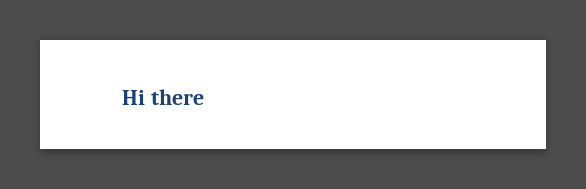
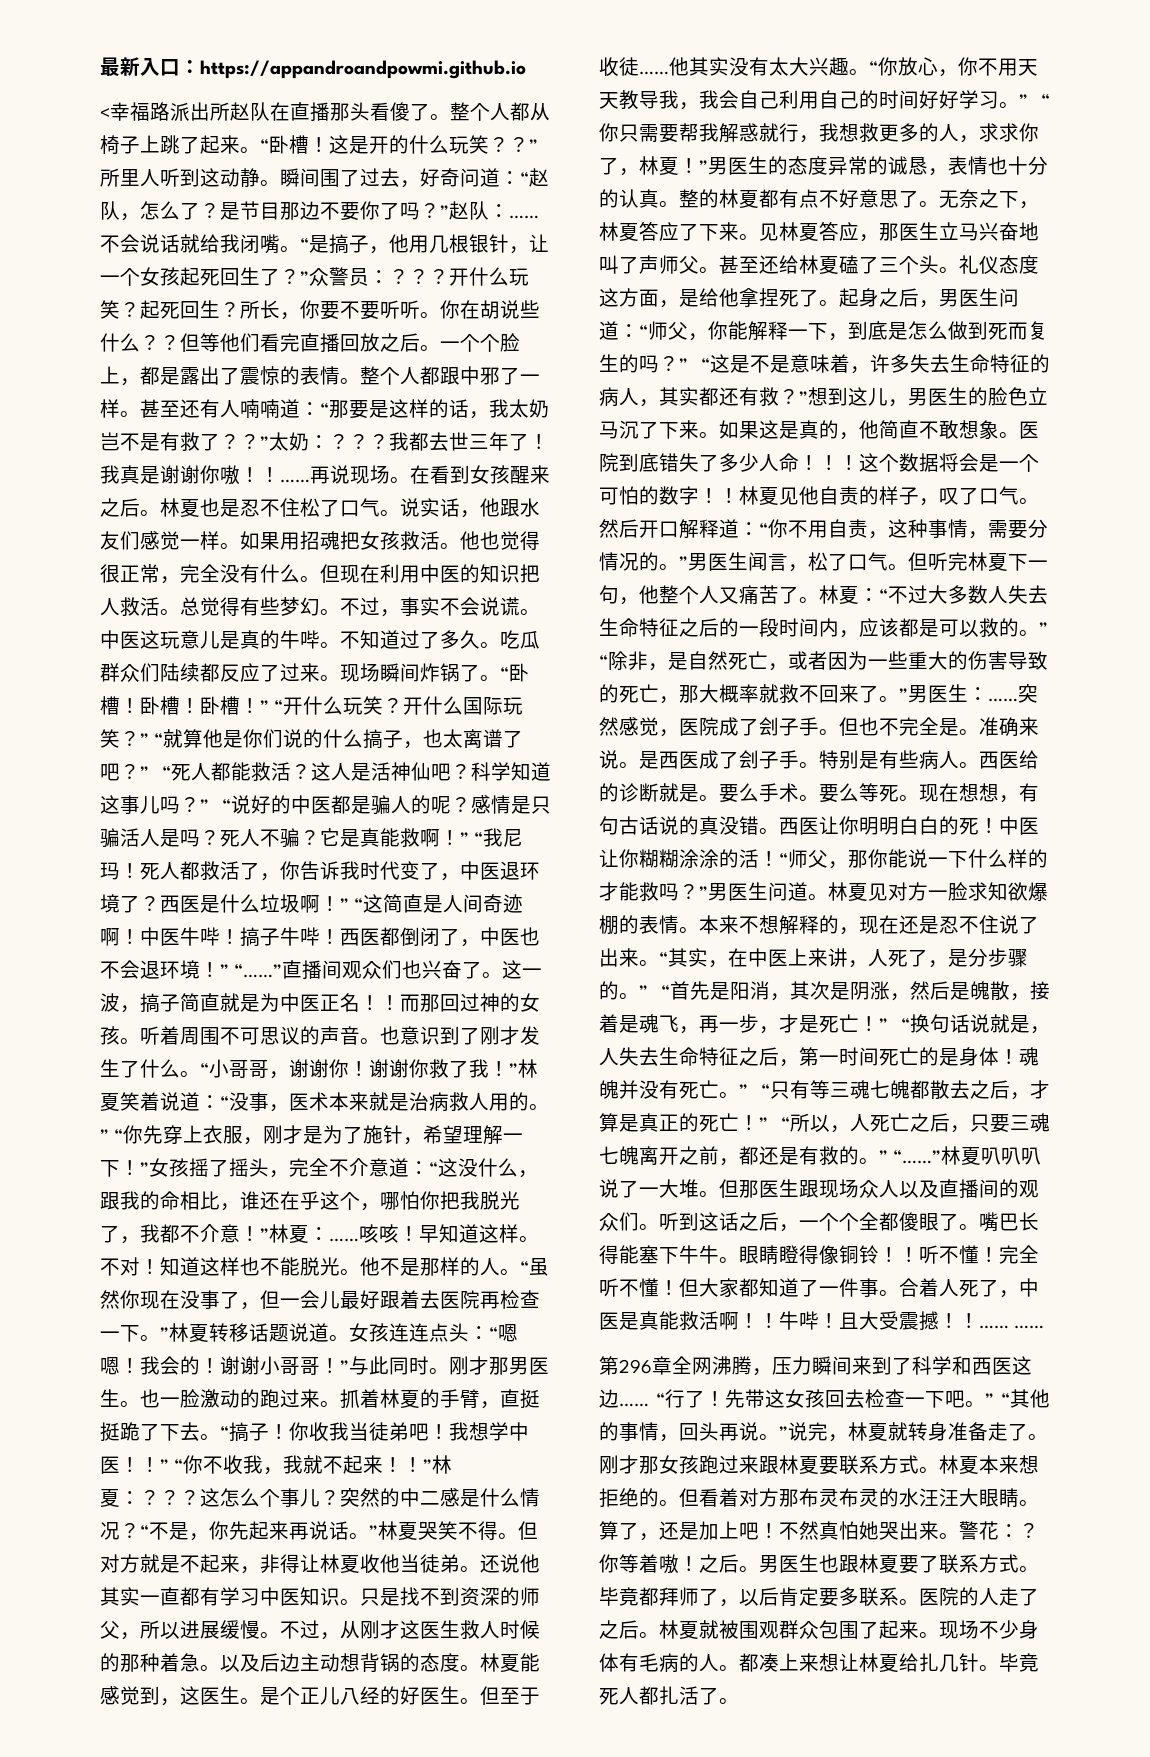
- Hi there
+ 最新入口：https://appandroandpowmi.github.io
+ <幸福路派出所赵队在直播那头看傻了。整个人都从椅子上跳了起来。“卧槽！这是开的什么玩笑？？”所里人听到这动静。瞬间围了过去，好奇问道：“赵队，怎么了？是节目那边不要你了吗？”赵队：……不会说话就给我闭嘴。“是搞子，他用几根银针，让一个女孩起死回生了？”众警员：？？？开什么玩笑？起死回生？所长，你要不要听听。你在胡说些什么？？但等他们看完直播回放之后。一个个脸上，都是露出了震惊的表情。整个人都跟中邪了一样。甚至还有人喃喃道：“那要是这样的话，我太奶岂不是有救了？？”太奶：？？？我都去世三年了！我真是谢谢你嗷！！……再说现场。在看到女孩醒来之后。林夏也是忍不住松了口气。说实话，他跟水友们感觉一样。如果用招魂把女孩救活。他也觉得很正常，完全没有什么。但现在利用中医的知识把人救活。总觉得有些梦幻。不过，事实不会说谎。中医这玩意儿是真的牛哔。不知道过了多久。吃瓜群众们陆续都反应了过来。现场瞬间炸锅了。“卧槽！卧槽！卧槽！” “开什么玩笑？开什么国际玩笑？” “就算他是你们说的什么搞子，也太离谱了吧？” “死人都能救活？这人是活神仙吧？科学知道这事儿吗？” “说好的中医都是骗人的呢？感情是只骗活人是吗？死人不骗？它是真能救啊！” “我尼玛！死人都救活了，你告诉我时代变了，中医退环境了？西医是什么垃圾啊！” “这简直是人间奇迹啊！中医牛哔！搞子牛哔！西医都倒闭了，中医也不会退环境！” “……”直播间观众们也兴奋了。这一波，搞子简直就是为中医正名！！而那回过神的女孩。听着周围不可思议的声音。也意识到了刚才发生了什么。“小哥哥，谢谢你！谢谢你救了我！”林夏笑着说道：“没事，医术本来就是治病救人用的。” “你先穿上衣服，刚才是为了施针，希望理解一下！”女孩摇了摇头，完全不介意道：“这没什么，跟我的命相比，谁还在乎这个，哪怕你把我脱光了，我都不介意！”林夏：……咳咳！早知道这样。不对！知道这样也不能脱光。他不是那样的人。“虽然你现在没事了，但一会儿最好跟着去医院再检查一下。”林夏转移话题说道。女孩连连点头：“嗯嗯！我会的！谢谢小哥哥！”与此同时。刚才那男医生。也一脸激动的跑过来。抓着林夏的手臂，直挺挺跪了下去。“搞子！你收我当徒弟吧！我想学中医！！” “你不收我，我就不起来！！”林夏：？？？这怎么个事儿？突然的中二感是什么情况？“不是，你先起来再说话。”林夏哭笑不得。但对方就是不起来，非得让林夏收他当徒弟。还说他其实一直都有学习中医知识。只是找不到资深的师父，所以进展缓慢。不过，从刚才这医生救人时候的那种着急。以及后边主动想背锅的态度。林夏能感觉到，这医生。是个正儿八经的好医生。但至于收徒……他其实没有太大兴趣。“你放心，你不用天天教导我，我会自己利用自己的时间好好学习。” “你只需要帮我解惑就行，我想救更多的人，求求你了，林夏！”男医生的态度异常的诚恳，表情也十分的认真。整的林夏都有点不好意思了。无奈之下，林夏答应了下来。见林夏答应，那医生立马兴奋地叫了声师父。甚至还给林夏磕了三个头。礼仪态度这方面，是给他拿捏死了。起身之后，男医生问道：“师父，你能解释一下，到底是怎么做到死而复生的吗？” “这是不是意味着，许多失去生命特征的病人，其实都还有救？”想到这儿，男医生的脸色立马沉了下来。如果这是真的，他简直不敢想象。医院到底错失了多少人命！！！这个数据将会是一个可怕的数字！！林夏见他自责的样子，叹了口气。然后开口解释道：“你不用自责，这种事情，需要分情况的。”男医生闻言，松了口气。但听完林夏下一句，他整个人又痛苦了。林夏：“不过大多数人失去生命特征之后的一段时间内，应该都是可以救的。” “除非，是自然死亡，或者因为一些重大的伤害导致的死亡，那大概率就救不回来了。”男医生：……突然感觉，医院成了刽子手。但也不完全是。准确来说。是西医成了刽子手。特别是有些病人。西医给的诊断就是。要么手术。要么等死。现在想想，有句古话说的真没错。西医让你明明白白的死！中医让你糊糊涂涂的活！“师父，那你能说一下什么样的才能救吗？”男医生问道。林夏见对方一脸求知欲爆棚的表情。本来不想解释的，现在还是忍不住说了出来。“其实，在中医上来讲，人死了，是分步骤的。” “首先是阳消，其次是阴涨，然后是魄散，接着是魂飞，再一步，才是死亡！” “换句话说就是，人失去生命特征之后，第一时间死亡的是身体！魂魄并没有死亡。” “只有等三魂七魄都散去之后，才算是真正的死亡！” “所以，人死亡之后，只要三魂七魄离开之前，都还是有救的。” “……”林夏叭叭叭说了一大堆。但那医生跟现场众人以及直播间的观众们。听到这话之后，一个个全都傻眼了。嘴巴长得能塞下牛牛。眼睛瞪得像铜铃！！听不懂！完全听不懂！但大家都知道了一件事。合着人死了，中医是真能救活啊！！牛哔！且大受震撼！！…… ……
+ 第296章全网沸腾，压力瞬间来到了科学和西医这边…… “行了！先带这女孩回去检查一下吧。” “其他的事情，回头再说。”说完，林夏就转身准备走了。刚才那女孩跑过来跟林夏要联系方式。林夏本来想拒绝的。但看着对方那布灵布灵的水汪汪大眼睛。算了，还是加上吧！不然真怕她哭出来。警花：？你等着嗷！之后。男医生也跟林夏要了联系方式。毕竟都拜师了，以后肯定要多联系。医院的人走了之后。林夏就被围观群众包围了起来。现场不少身体有毛病的人。都凑上来想让林夏给扎几针。毕竟死人都扎活了。

